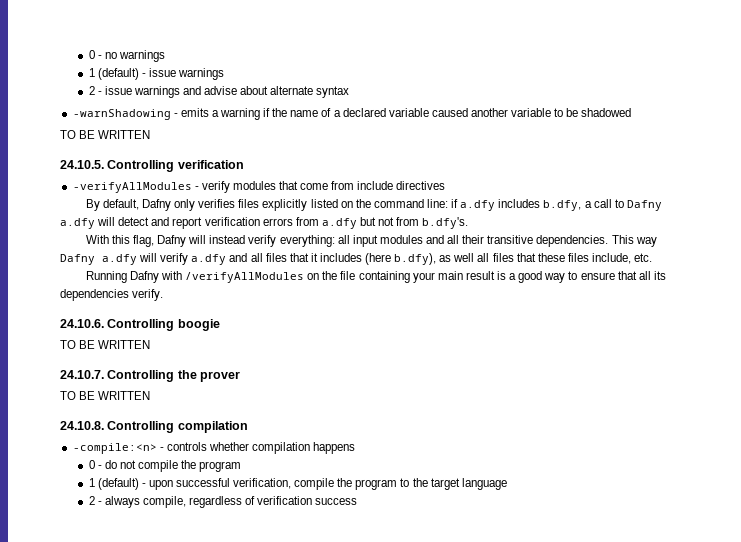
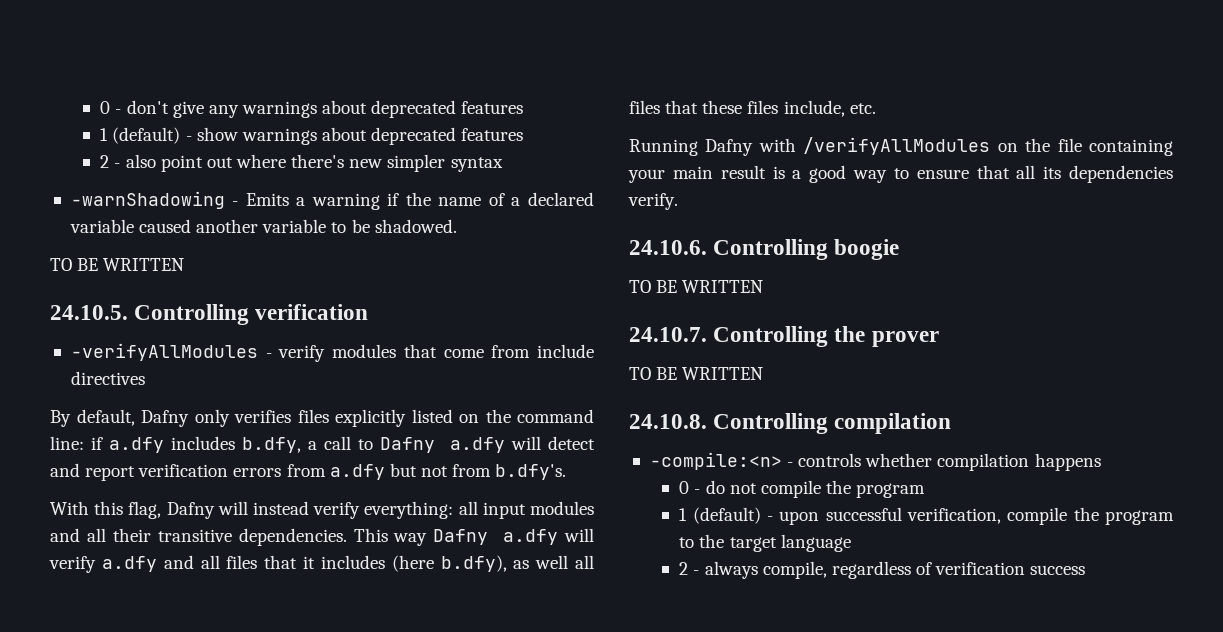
- 0 - no warnings
- 1 (default) - issue warnings
- 2 - issue warnings and advise about alternate syntax
+ 0 - don't give any warnings about deprecated features
+ 1 (default) - show warnings about deprecated features
+ 2 - also point out where there's new simpler syntax
- -warnShadowing - emits a warning if the name of a declared variable caused another variable to be shadowed
+ -warnShadowing - Emits a warning if the name of a declared variable caused another variable to be shadowed.

